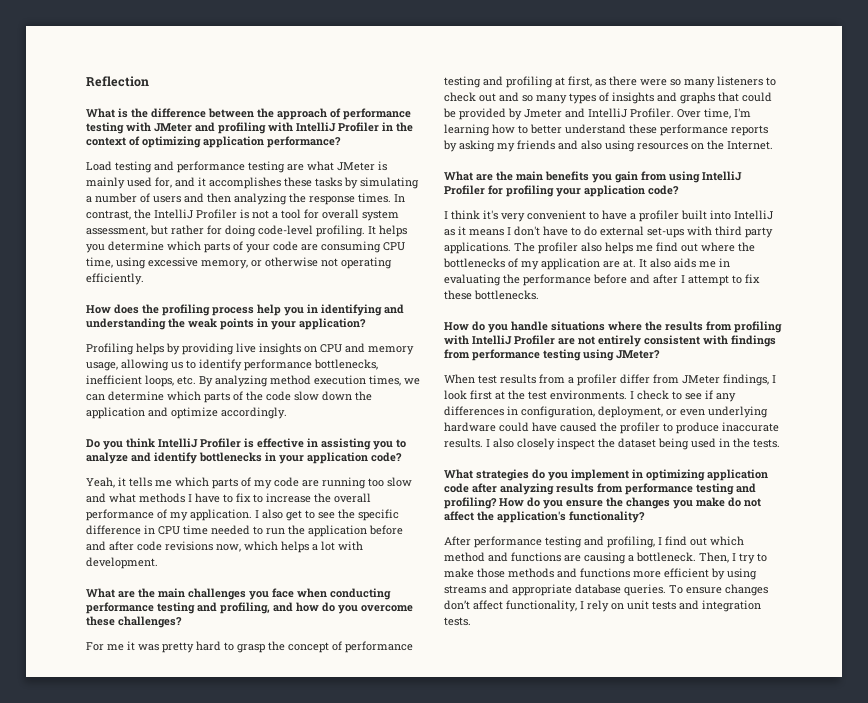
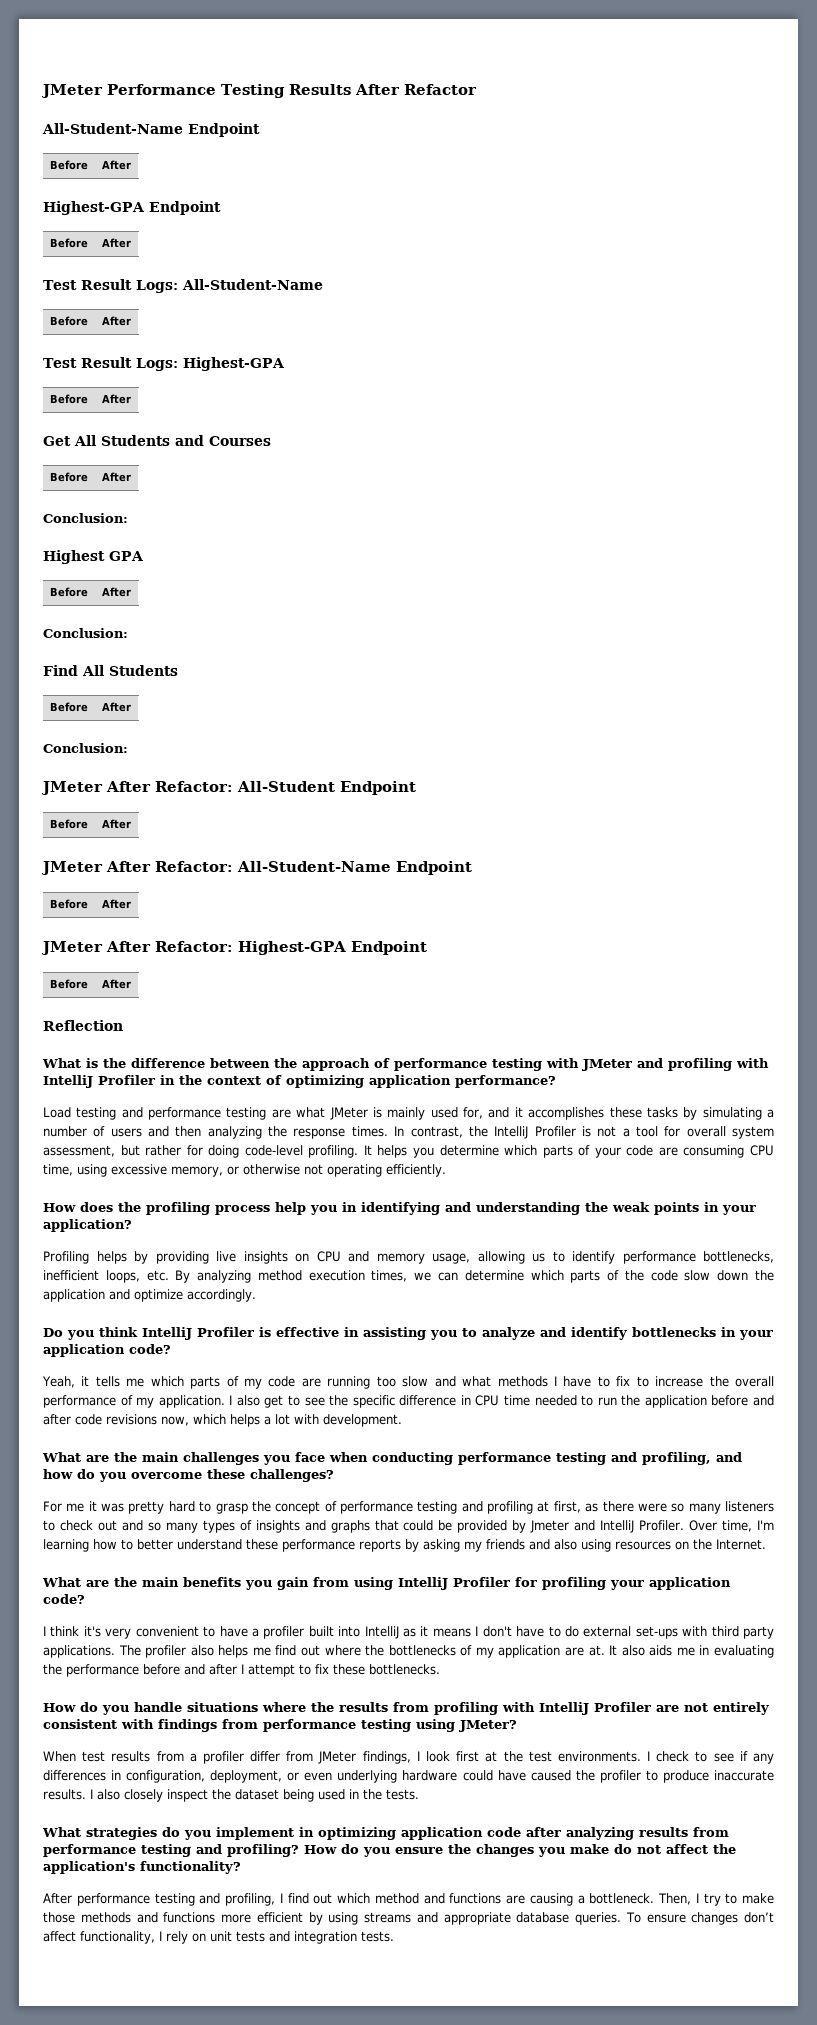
+ JMeter Performance Testing Results After Refactor
+ All-Student-Name Endpoint
+ Before | After
+ Highest-GPA Endpoint
+ Before | After
+ Test Result Logs: All-Student-Name
+ Before | After
+ Test Result Logs: Highest-GPA
+ Before | After
+ Get All Students and Courses
+ Before | After
+ Conclusion:
+ Highest GPA
+ Before | After
+ Conclusion:
+ Find All Students
+ Before | After
+ Conclusion:
+ JMeter After Refactor: All-Student Endpoint
+ Before | After
+ JMeter After Refactor: All-Student-Name Endpoint
+ Before | After
+ JMeter After Refactor: Highest-GPA Endpoint
+ Before | After

